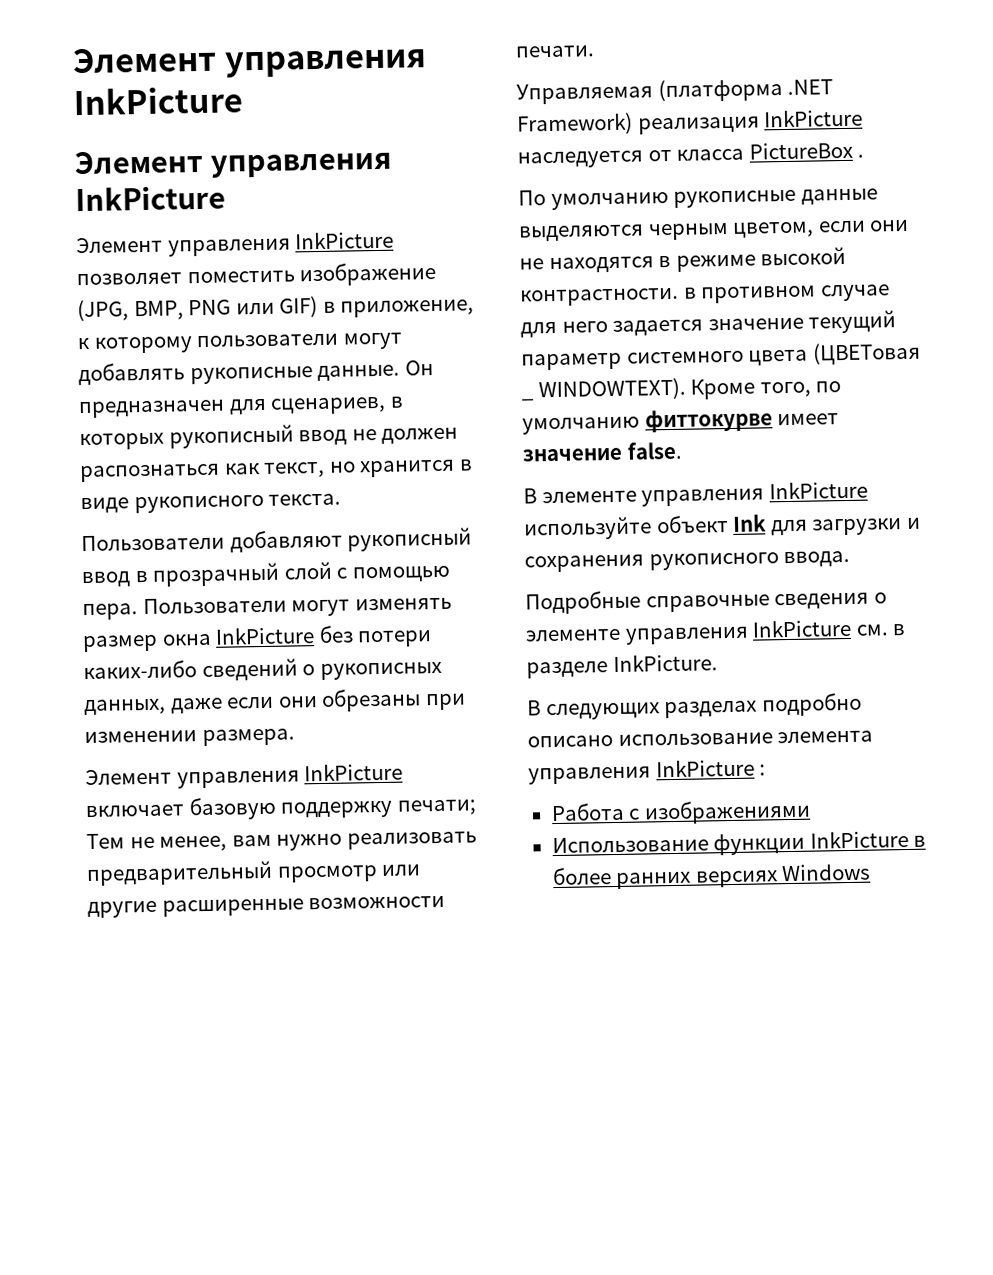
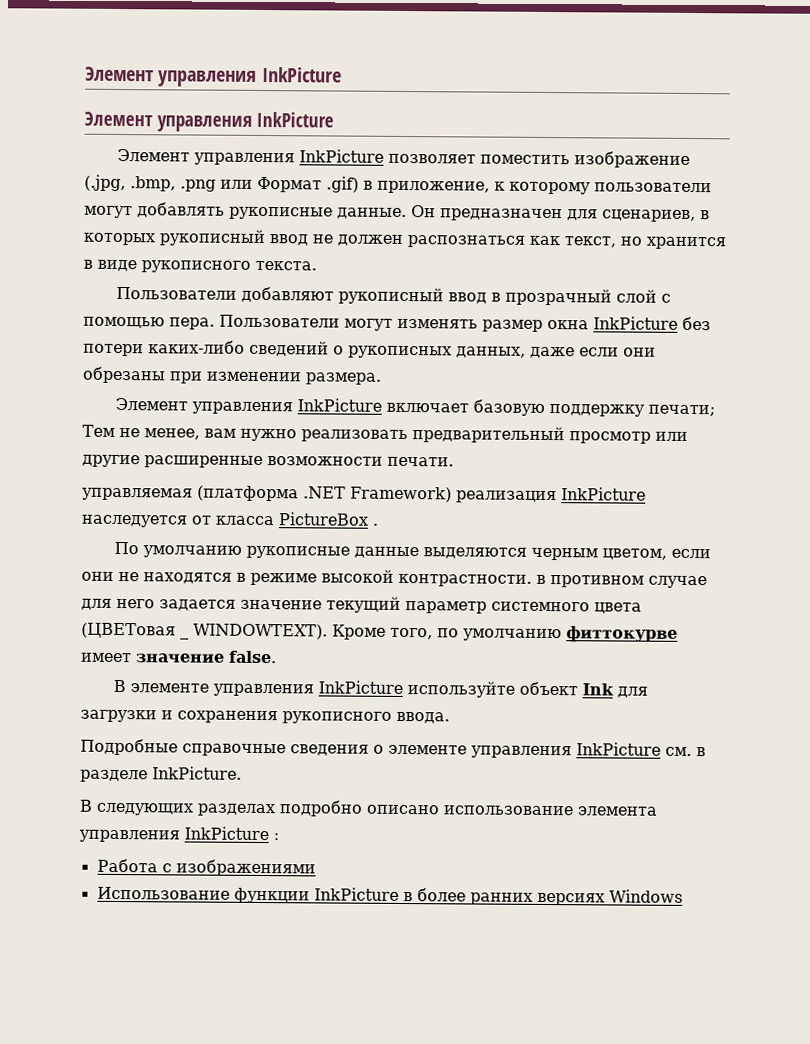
- Элемент управления InkPicture позволяет поместить изображение (JPG, BMP, PNG или GIF) в приложение, к которому пользователи могут добавлять рукописные данные.
+ Элемент управления InkPicture позволяет поместить изображение (.jpg, .bmp, .png или Формат .gif) в приложение, к которому пользователи могут добавлять рукописные данные.
- Управляемая (платформа .NET Framework) реализация InkPicture наследуется от класса PictureBox .
+ управляемая (платформа .NET Framework) реализация InkPicture наследуется от класса PictureBox .

